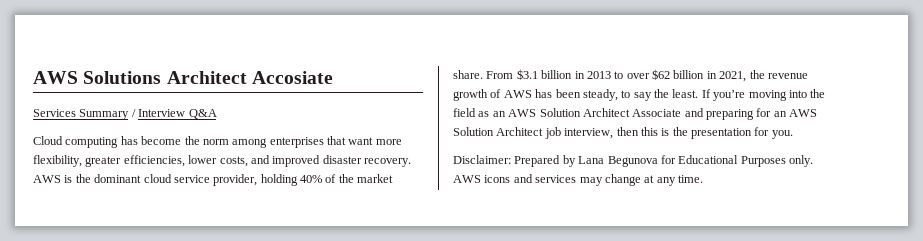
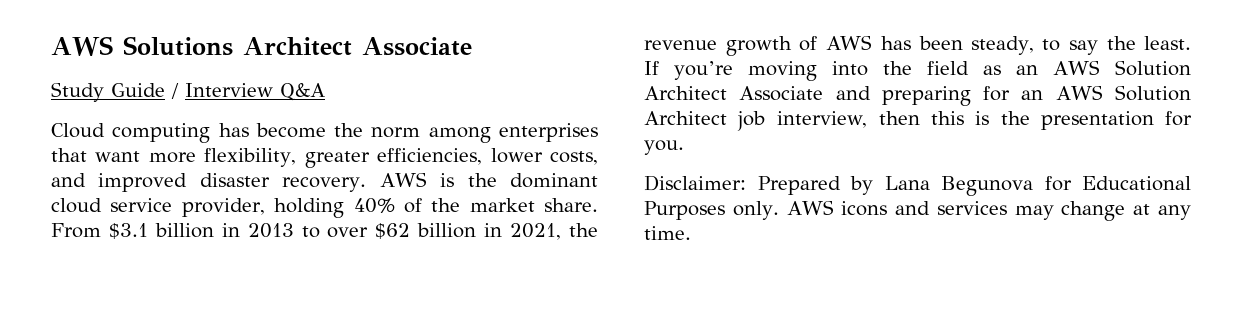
- AWS Solutions Architect Accosiate
- Services Summary / Interview Q&A
+ AWS Solutions Architect Associate
+ Study Guide / Interview Q&A

